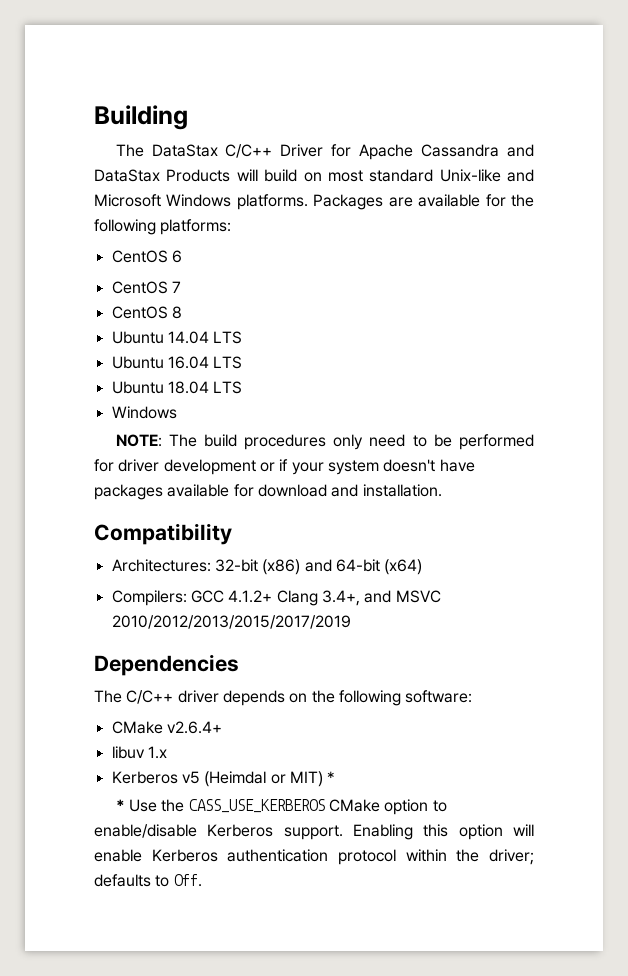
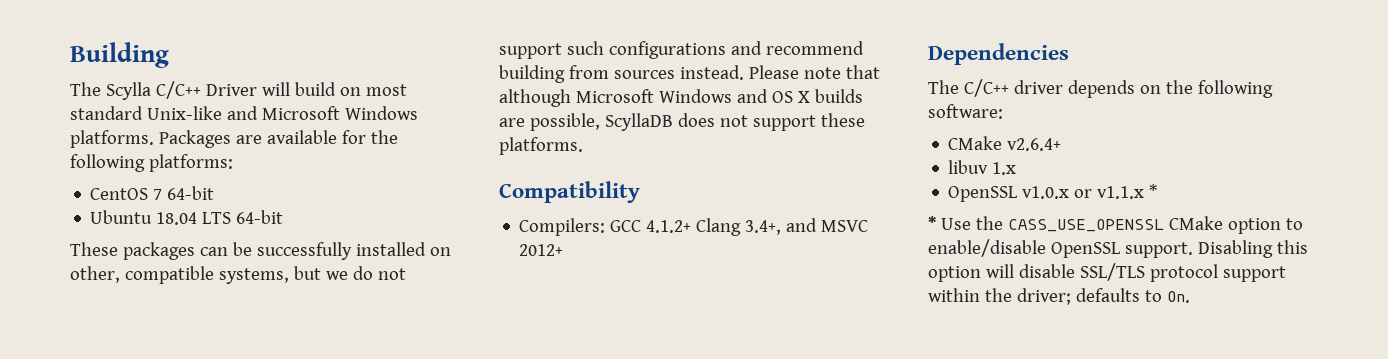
- The DataStax C/C++ Driver for Apache Cassandra and DataStax Products will build on most standard Unix-like and Microsoft Windows platforms.
+ The Scylla C/C++ Driver will build on most standard Unix-like and Microsoft Windows platforms.
- CentOS 6
- CentOS 7
- CentOS 8
- Ubuntu 14.04 LTS
- Ubuntu 16.04 LTS
- Ubuntu 18.04 LTS
- Windows
- NOTE: The build procedures only need to be performed for driver development or if your system doesn't have packages available for download and installation.
+ CentOS 7 64-bit
+ Ubuntu 18.04 LTS 64-bit
+ These packages can be successfully installed on other, compatible systems, but we do not support such configurations and recommend building from sources instead. Please note that although Microsoft Windows and OS X builds are possible, ScyllaDB does not support these platforms.
  Compatibility
- Architectures: 32-bit (x86) and 64-bit (x64)
- Compilers: GCC 4.1.2+ Clang 3.4+, and MSVC 2010/2012/2013/2015/2017/2019
+ Compilers: GCC 4.1.2+ Clang 3.4+, and MSVC 2012+
- Kerberos v5 (Heimdal or MIT) *
+ OpenSSL v1.0.x or v1.1.x *
- * Use the CASS_USE_KERBEROS CMake option to enable/disable Kerberos support. Enabling this option will enable Kerberos authentication protocol within the driver; defaults to Off.
+ * Use the CASS_USE_OPENSSL CMake option to enable/disable OpenSSL support. Disabling this option will disable SSL/TLS protocol support within the driver; defaults to On.

